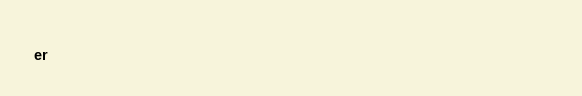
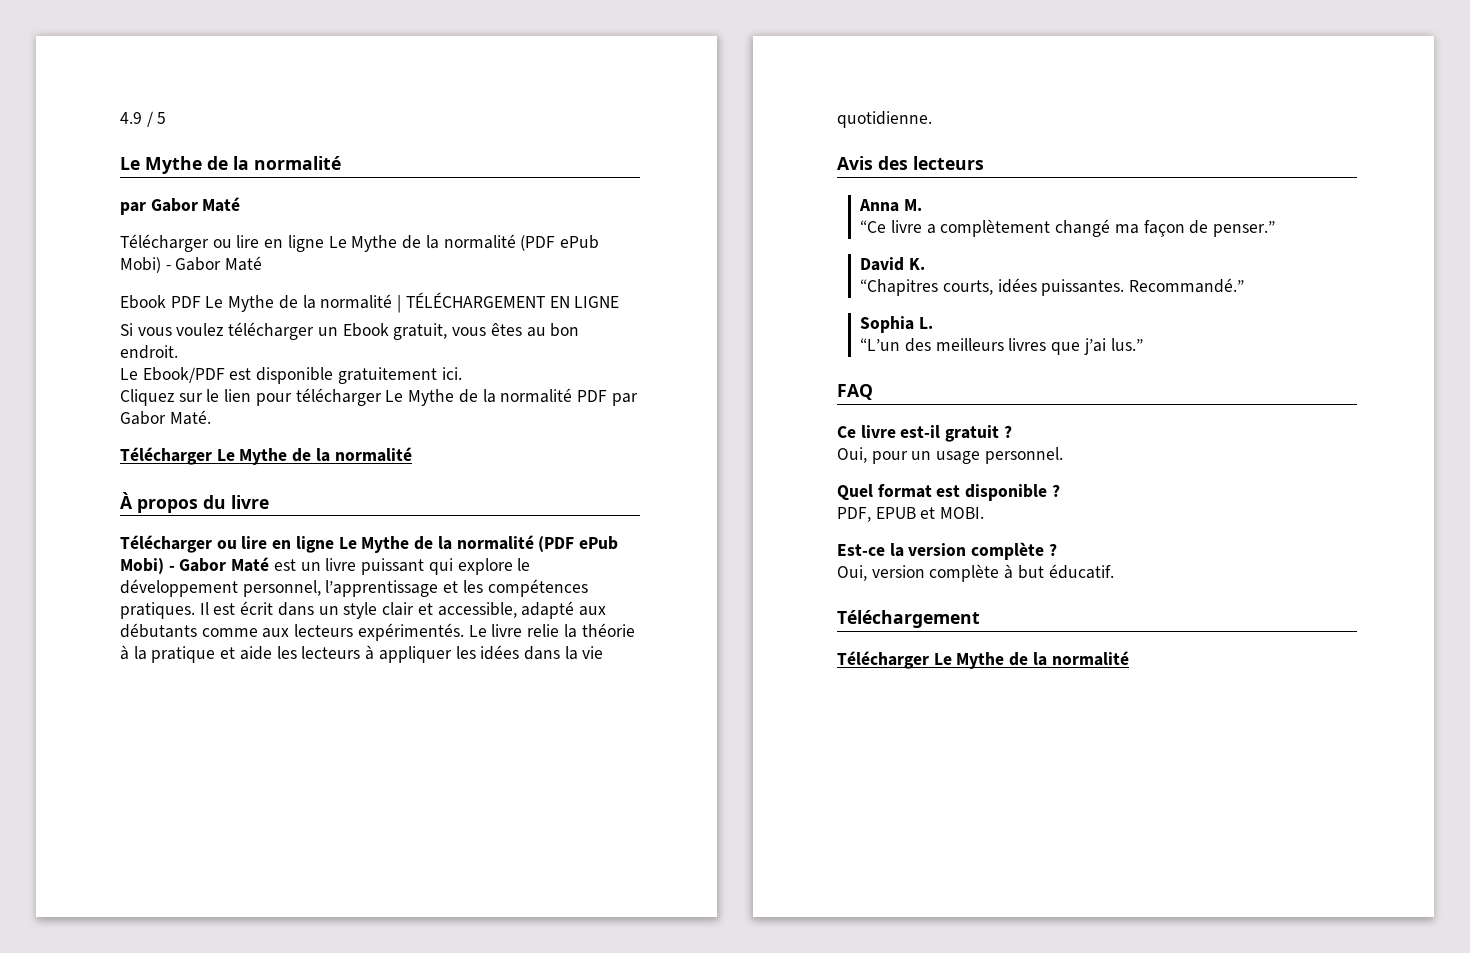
- er
+ 4.9 / 5
+ Le Mythe de la normalité
+ par Gabor Maté
+ Télécharger ou lire en ligne Le Mythe de la normalité (PDF ePub Mobi) - Gabor Maté
+ Ebook PDF Le Mythe de la normalité | TÉLÉCHARGEMENT EN LIGNE
+ Si vous voulez télécharger un Ebook gratuit, vous êtes au bon endroit.
+ Le Ebook/PDF est disponible gratuitement ici.
+ Cliquez sur le lien pour télécharger Le Mythe de la normalité PDF par Gabor Maté.
+ Télécharger Le Mythe de la normalité
+ À propos du livre
+ Télécharger ou lire en ligne Le Mythe de la normalité (PDF ePub Mobi) - Gabor Maté est un livre puissant qui explore le développement personnel, l’apprentissage et les compétences pratiques. Il est écrit dans un style clair et accessible, adapté aux débutants comme aux lecteurs expérimentés. Le livre relie la théorie à la pratique et aide les lecteurs à appliquer les idées dans la vie quotidienne.
+ Avis des lecteurs
+ Anna M.
+ “Ce livre a complètement changé ma façon de penser.”
+ David K.
+ “Chapitres courts, idées puissantes. Recommandé.”
+ Sophia L.
+ “L’un des meilleurs livres que j’ai lus.”
+ FAQ
+ Ce livre est-il gratuit ?
+ Oui, pour un usage personnel.
+ Quel format est disponible ?
+ PDF, EPUB et MOBI.
+ Est-ce la version complète ?
+ Oui, version complète à but éducatif.
+ Téléchargement
+ Télécharger Le Mythe de la normalité

